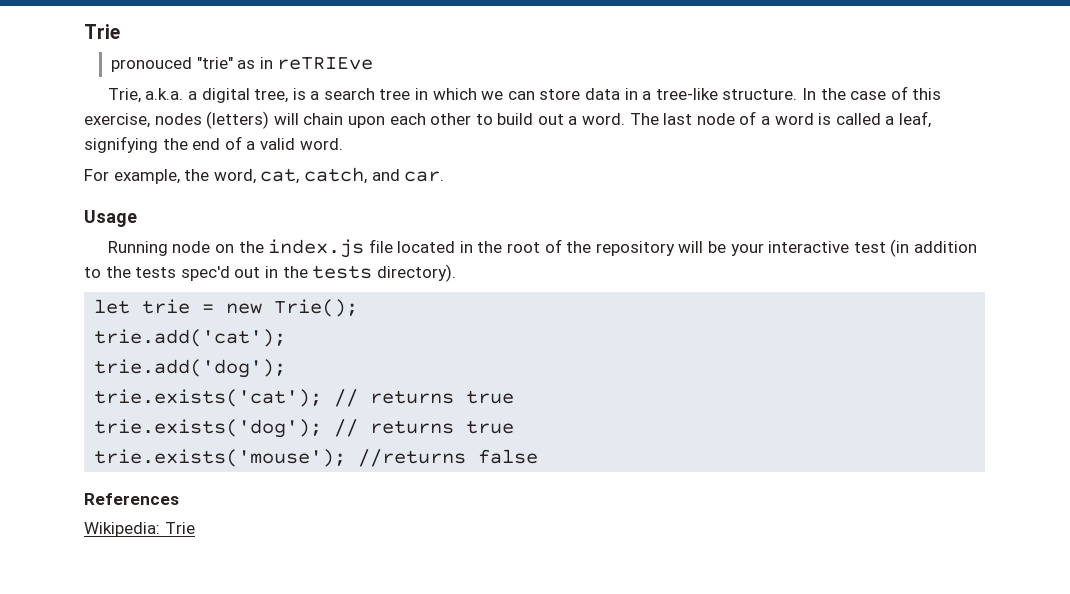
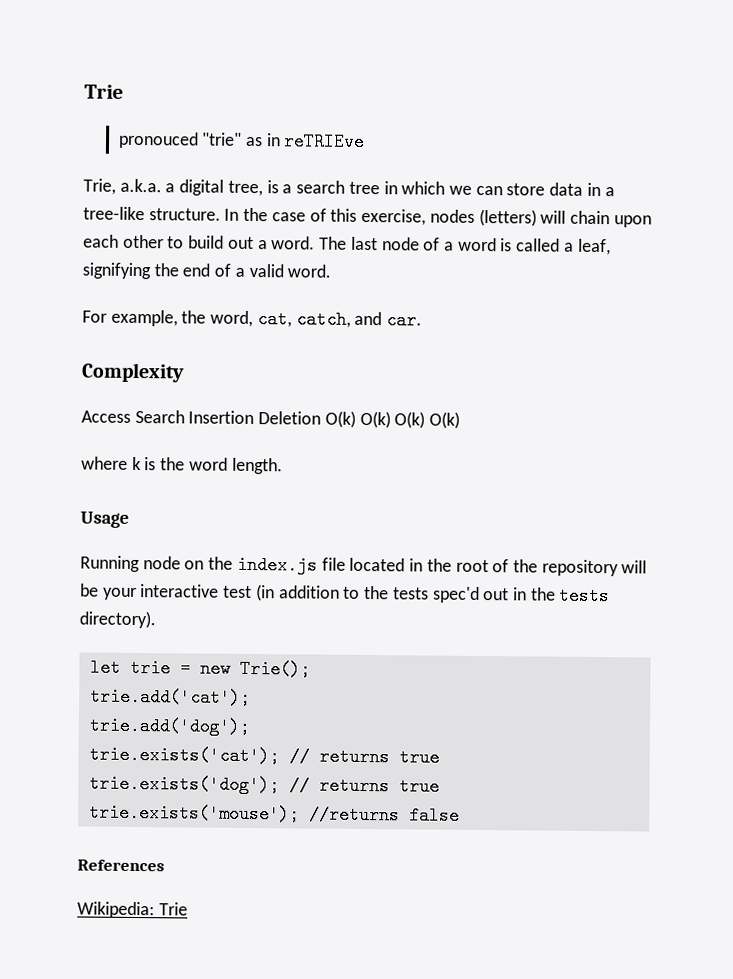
+ Complexity
+ Access Search Insertion Deletion O(k) O(k) O(k) O(k)
+ where k is the word length.

